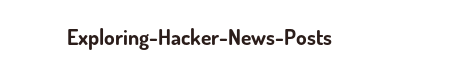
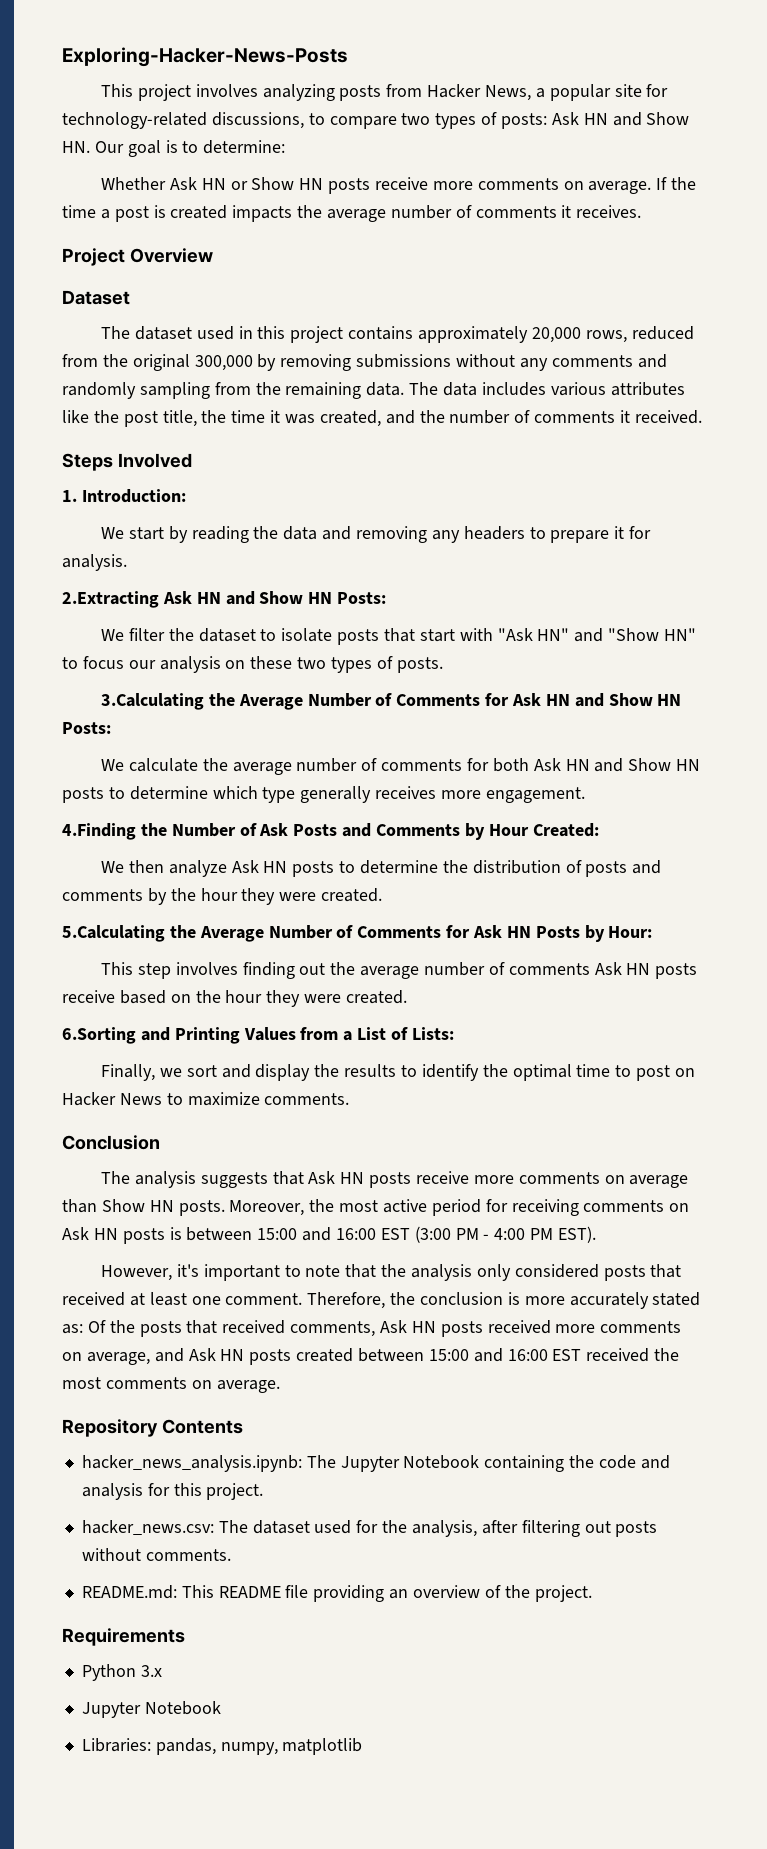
+ This project involves analyzing posts from Hacker News, a popular site for technology-related discussions, to compare two types of posts: Ask HN and Show HN. Our goal is to determine:
+ Whether Ask HN or Show HN posts receive more comments on average. If the time a post is created impacts the average number of comments it receives.
+ Project Overview
+ Dataset
+ The dataset used in this project contains approximately 20,000 rows, reduced from the original 300,000 by removing submissions without any comments and randomly sampling from the remaining data. The data includes various attributes like the post title, the time it was created, and the number of comments it received.
+ Steps Involved
+ 1. Introduction:
+ We start by reading the data and removing any headers to prepare it for analysis.
+ 2.Extracting Ask HN and Show HN Posts:
+ We filter the dataset to isolate posts that start with "Ask HN" and "Show HN" to focus our analysis on these two types of posts.
+ 3.Calculating the Average Number of Comments for Ask HN and Show HN Posts:
+ We calculate the average number of comments for both Ask HN and Show HN posts to determine which type generally receives more engagement.
+ 4.Finding the Number of Ask Posts and Comments by Hour Created:
+ We then analyze Ask HN posts to determine the distribution of posts and comments by the hour they were created.
+ 5.Calculating the Average Number of Comments for Ask HN Posts by Hour:
+ This step involves finding out the average number of comments Ask HN posts receive based on the hour they were created.
+ 6.Sorting and Printing Values from a List of Lists:
+ Finally, we sort and display the results to identify the optimal time to post on Hacker News to maximize comments.
+ Conclusion
+ The analysis suggests that Ask HN posts receive more comments on average than Show HN posts. Moreover, the most active period for receiving comments on Ask HN posts is between 15:00 and 16:00 EST (3:00 PM - 4:00 PM EST).
+ However, it's important to note that the analysis only considered posts that received at least one comment. Therefore, the conclusion is more accurately stated as: Of the posts that received comments, Ask HN posts received more comments on average, and Ask HN posts created between 15:00 and 16:00 EST received the most comments on average.
+ Repository Contents
+ hacker_news_analysis.ipynb: The Jupyter Notebook containing the code and analysis for this project.
+ hacker_news.csv: The dataset used for the analysis, after filtering out posts without comments.
+ README.md: This README file providing an overview of the project.
+ Requirements
+ Python 3.x
+ Jupyter Notebook
+ Libraries: pandas, numpy, matplotlib

